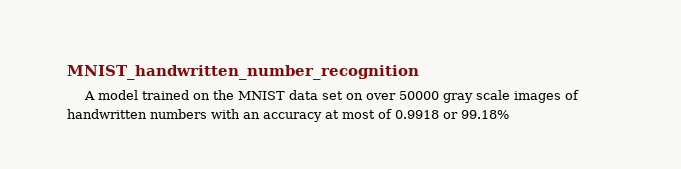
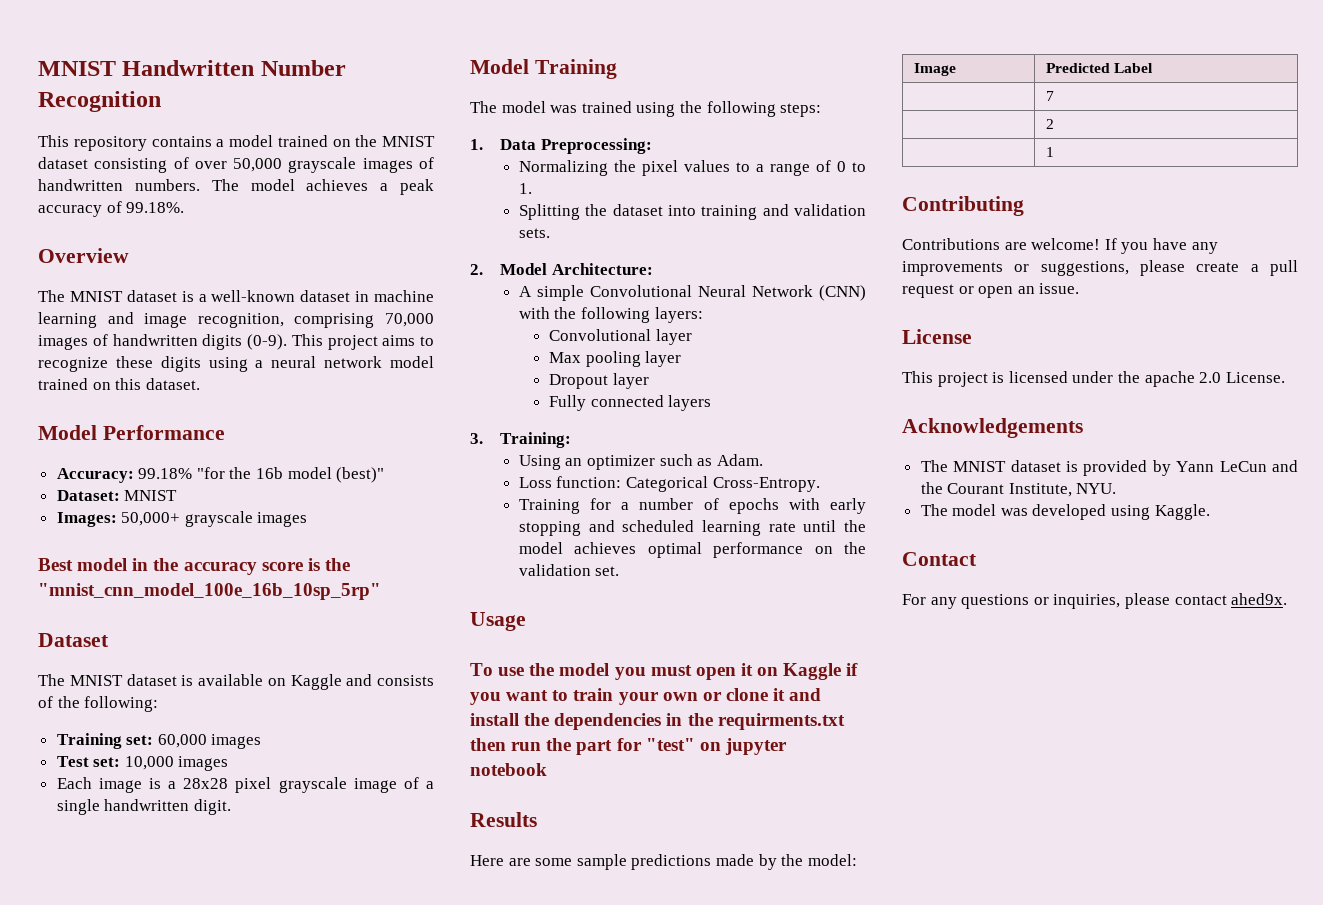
- MNIST_handwritten_number_recognition
- A model trained on the MNIST data set on over 50000 gray scale images of handwritten numbers with an accuracy at most of 0.9918 or 99.18%
+ MNIST Handwritten Number Recognition
+ This repository contains a model trained on the MNIST dataset consisting of over 50,000 grayscale images of handwritten numbers. The model achieves a peak accuracy of 99.18%.
+ Overview
+ The MNIST dataset is a well-known dataset in machine learning and image recognition, comprising 70,000 images of handwritten digits (0-9). This project aims to recognize these digits using a neural network model trained on this dataset.
+ Model Performance
+ Accuracy: 99.18% "for the 16b model (best)"
+ Dataset: MNIST
+ Images: 50,000+ grayscale images
+ Best model in the accuracy score is the "mnist_cnn_model_100e_16b_10sp_5rp"
+ Dataset
+ The MNIST dataset is available on Kaggle and consists of the following:
+ Training set: 60,000 images
+ Test set: 10,000 images
+ Each image is a 28x28 pixel grayscale image of a single handwritten digit.
+ Model Training
+ The model was trained using the following steps:
+ 1. Data Preprocessing:
+ Normalizing the pixel values to a range of 0 to 1.
+ Splitting the dataset into training and validation sets.
+ 2. Model Architecture:
+ A simple Convolutional Neural Network (CNN) with the following layers:
+ Convolutional layer
+ Max pooling layer
+ Dropout layer
+ Fully connected layers
+ 3. Training:
+ Using an optimizer such as Adam.
+ Loss function: Categorical Cross-Entropy.
+ Training for a number of epochs with early stopping and scheduled learning rate until the model achieves optimal performance on the validation set.
+ Usage
+ To use the model you must open it on Kaggle if you want to train your own or clone it and install the dependencies in the requirments.txt then run the part for "test" on jupyter notebook
+ Results
+ Here are some sample predictions made by the model:
+ Image | Predicted Label
+ | 7
+ | 2
+ | 1
+ Contributing
+ Contributions are welcome! If you have any improvements or suggestions, please create a pull request or open an issue.
+ License
+ This project is licensed under the apache 2.0 License.
+ Acknowledgements
+ The MNIST dataset is provided by Yann LeCun and the Courant Institute, NYU.
+ The model was developed using Kaggle.
+ Contact
+ For any questions or inquiries, please contact ahed9x.

